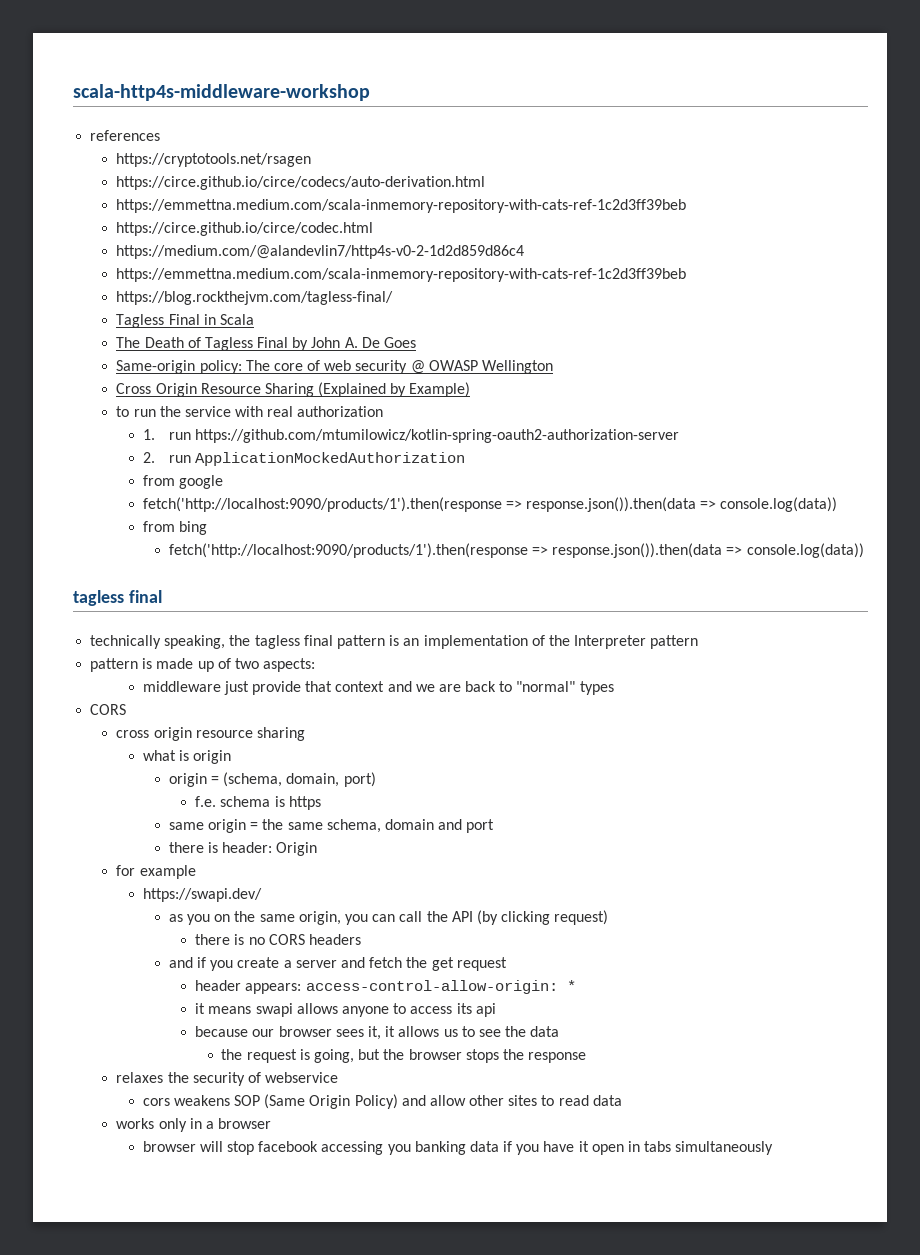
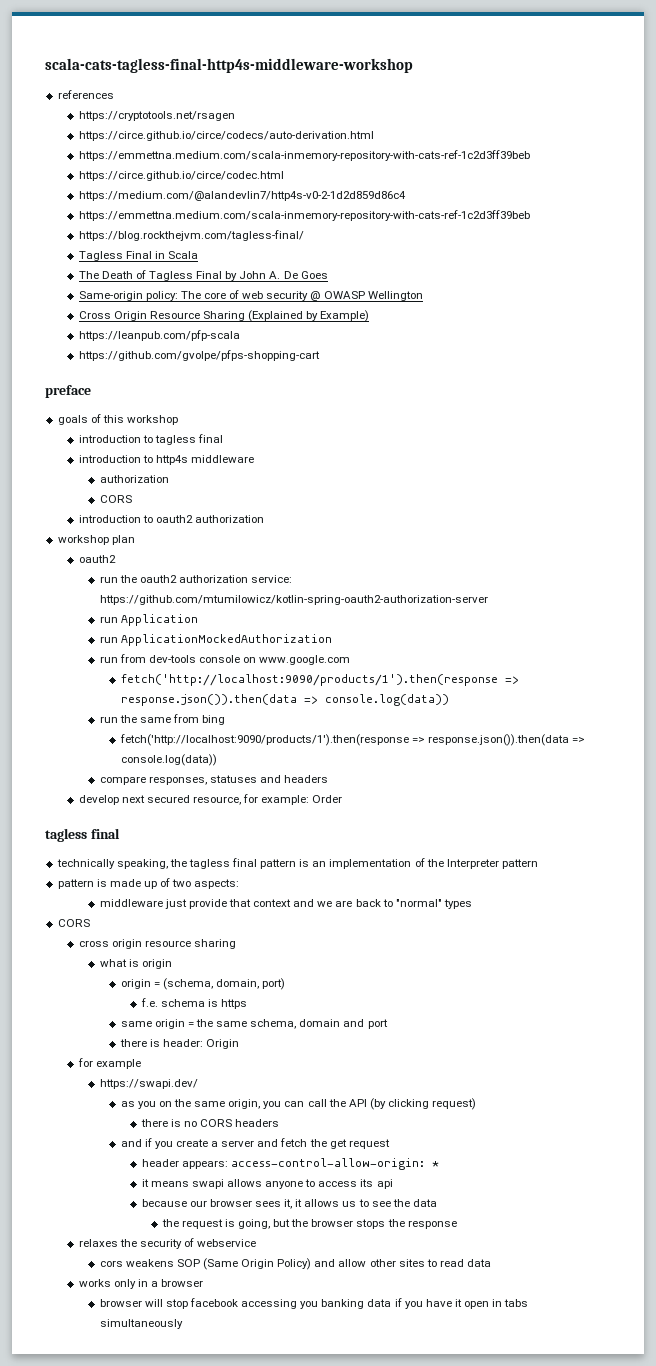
- scala-http4s-middleware-workshop
+ scala-cats-tagless-final-http4s-middleware-workshop
- to run the service with real authorization
- 1. run https://github.com/mtumilowicz/kotlin-spring-oauth2-authorization-server
+ https://leanpub.com/pfp-scala
+ https://github.com/gvolpe/pfps-shopping-cart
+ preface
+ goals of this workshop
+ introduction to tagless final
+ introduction to http4s middleware
+ authorization
+ CORS
+ introduction to oauth2 authorization
+ workshop plan
+ oauth2
+ run the oauth2 authorization service: https://github.com/mtumilowicz/kotlin-spring-oauth2-authorization-server
- 2. run ApplicationMockedAuthorization
+ run Application
+ run ApplicationMockedAuthorization
- from google
+ run from dev-tools console on www.google.com
  fetch('http://localhost:9090/products/1').then(response => response.json()).then(data => console.log(data))
- from bing
+ run the same from bing
+ compare responses, statuses and headers
+ develop next secured resource, for example: Order

